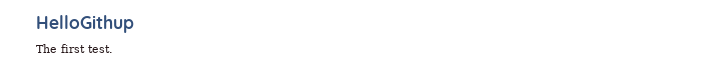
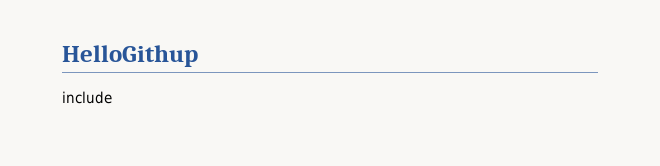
- The first test.
+ include

